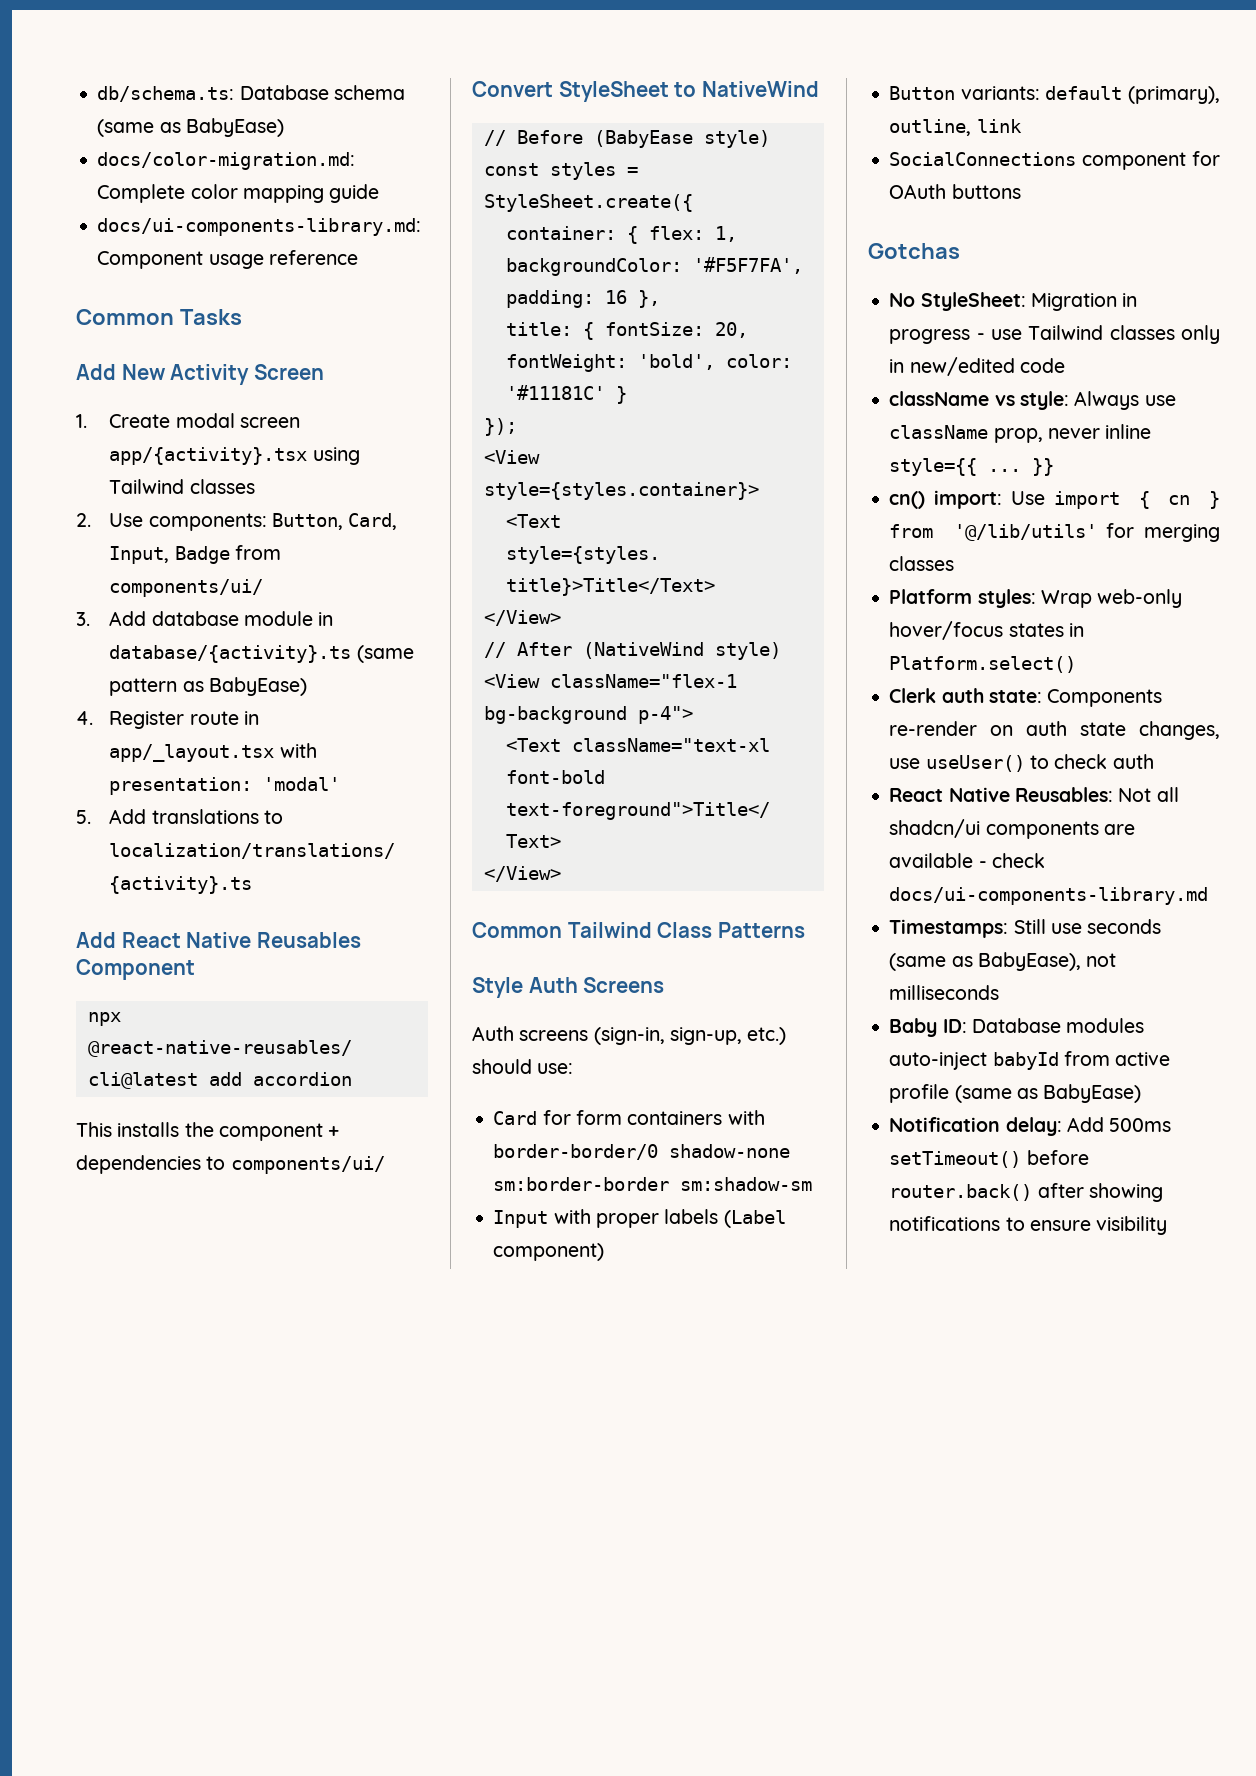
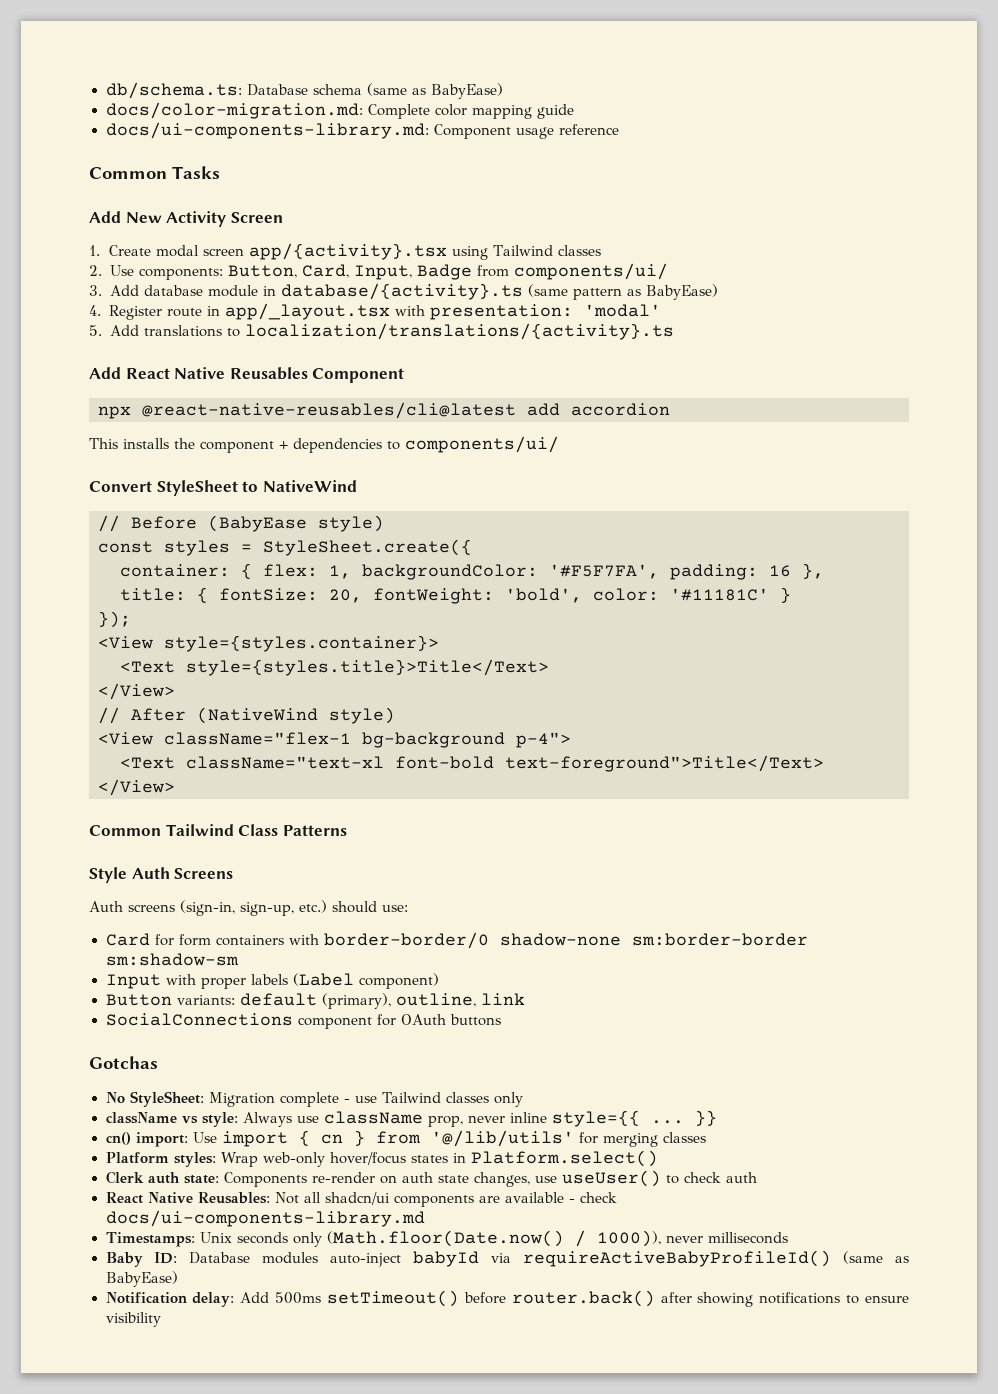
- No StyleSheet: Migration in progress - use Tailwind classes only in new/edited code
+ No StyleSheet: Migration complete - use Tailwind classes only
- Timestamps: Still use seconds (same as BabyEase), not milliseconds
+ Timestamps: Unix seconds only (Math.floor(Date.now() / 1000)), never milliseconds
- Baby ID: Database modules auto-inject babyId from active profile (same as BabyEase)
+ Baby ID: Database modules auto-inject babyId via requireActiveBabyProfileId() (same as BabyEase)

